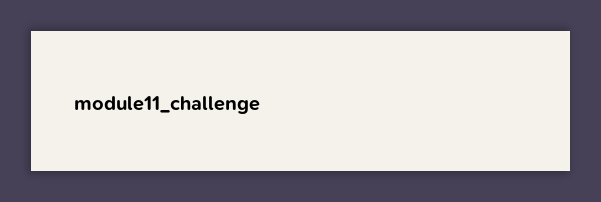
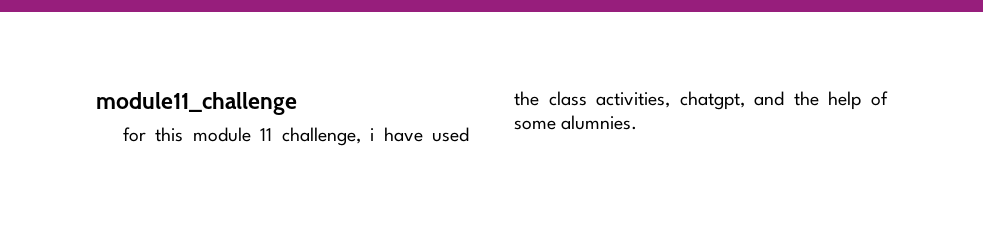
+ for this module 11 challenge, i have used the class activities, chatgpt, and the help of some alumnies.

